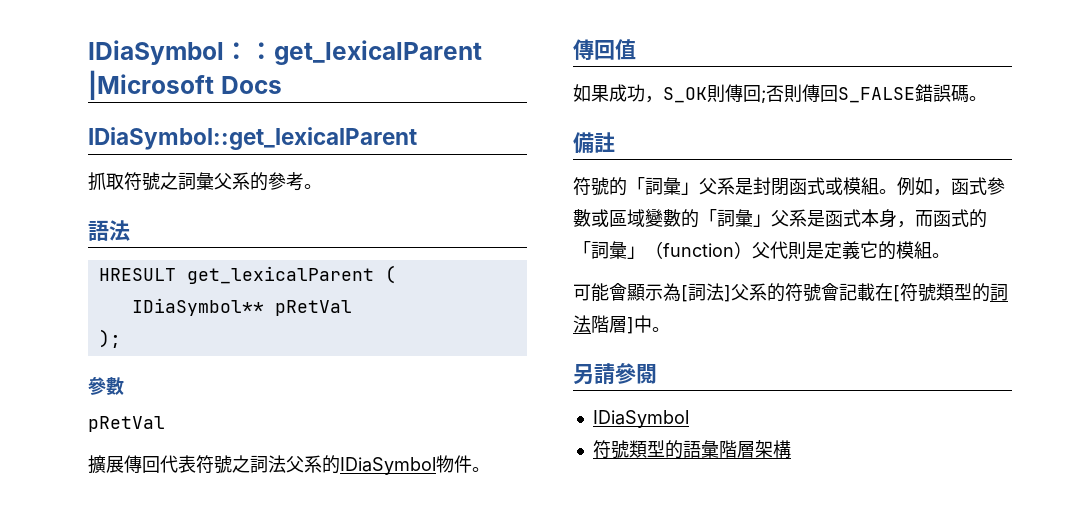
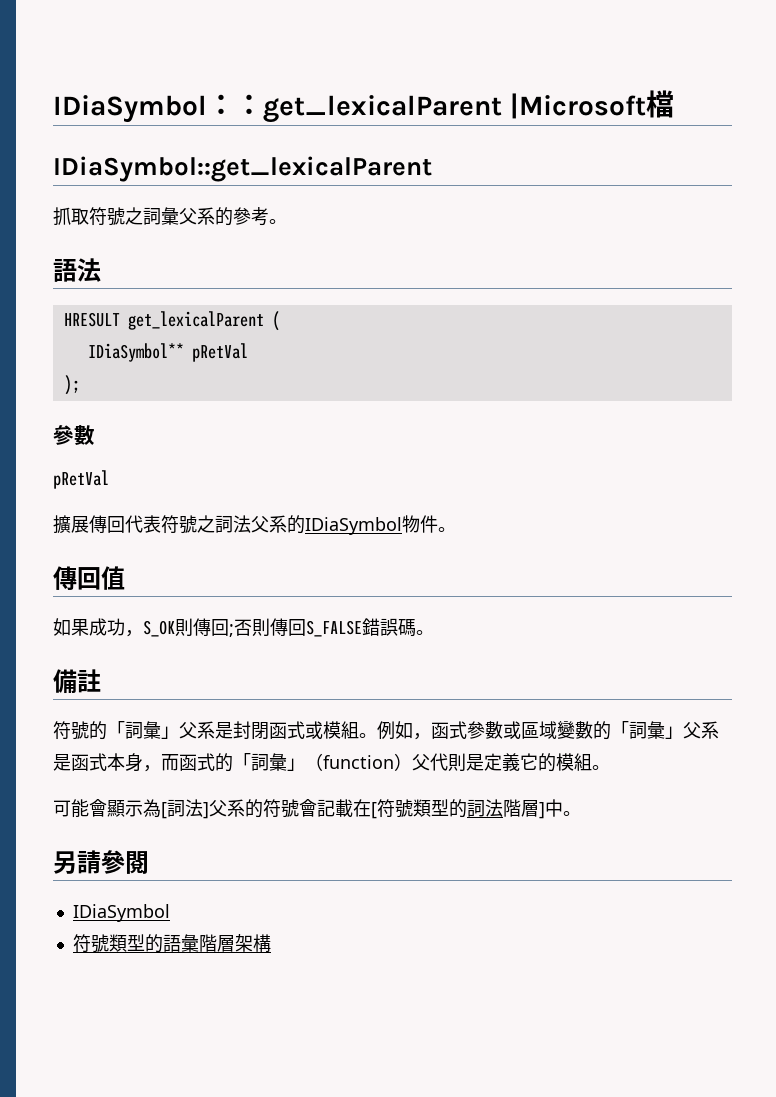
- IDiaSymbol：：get_lexicalParent |Microsoft Docs
+ IDiaSymbol：：get_lexicalParent |Microsoft檔

